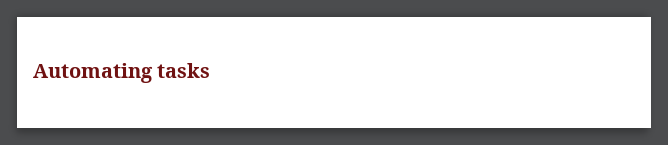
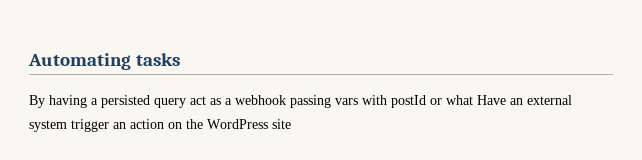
+ By having a persisted query act as a webhook passing vars with postId or what Have an external system trigger an action on the WordPress site

